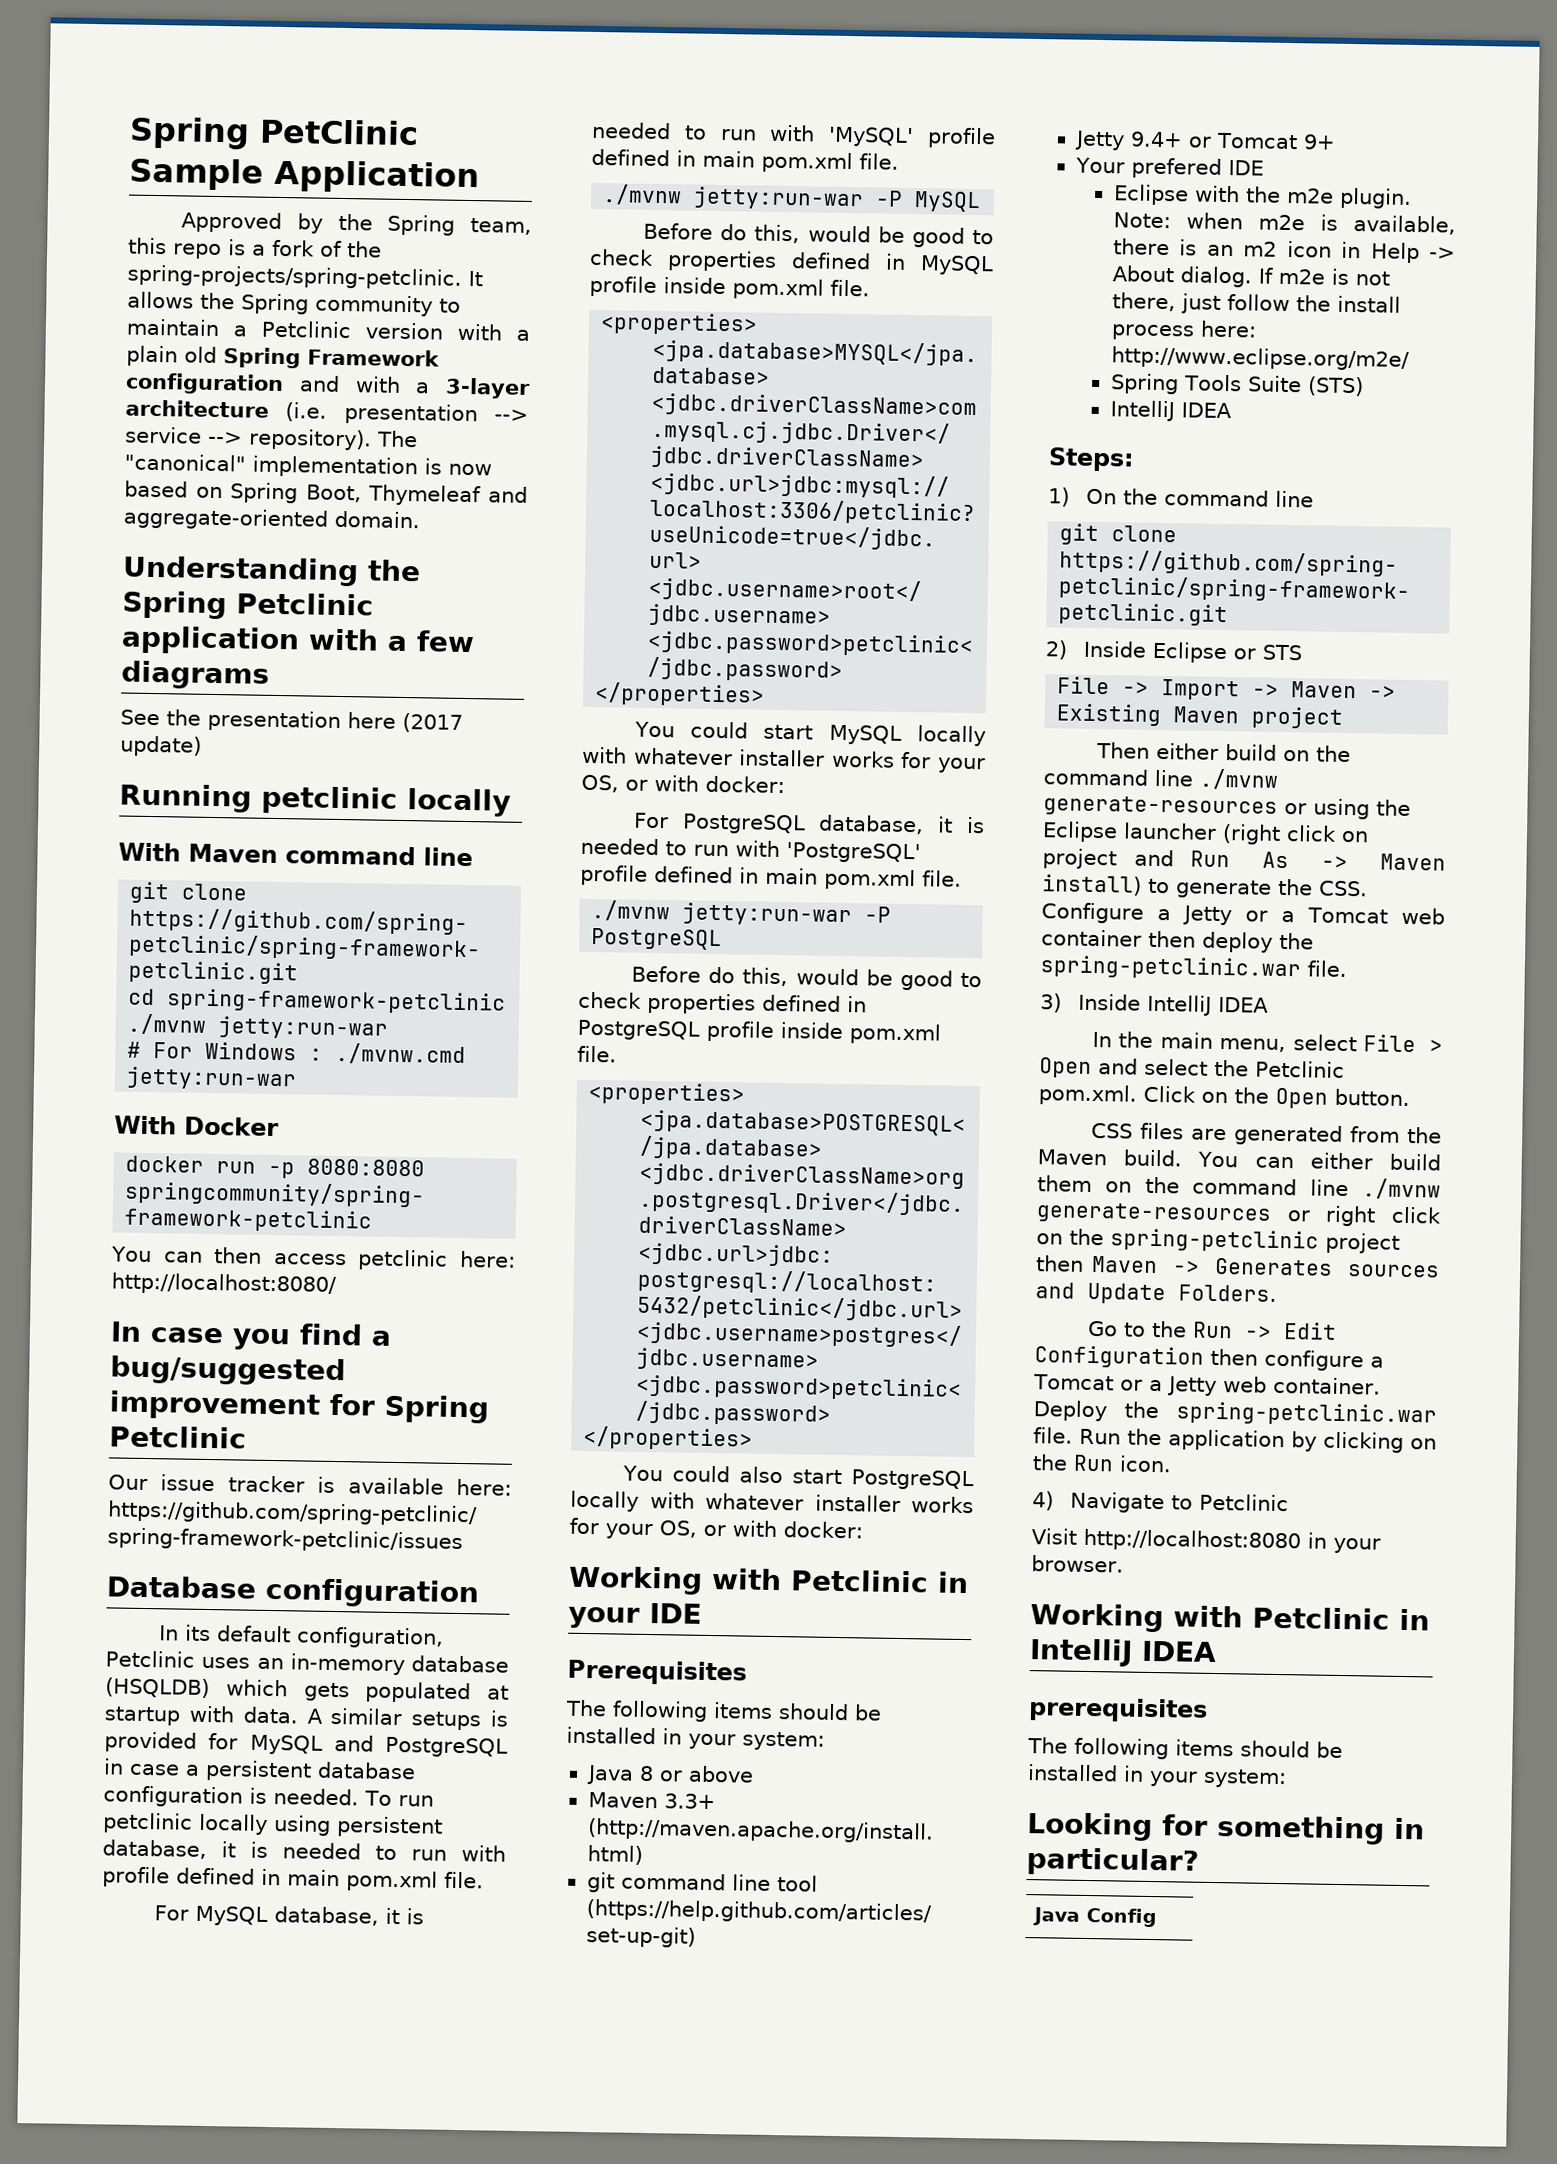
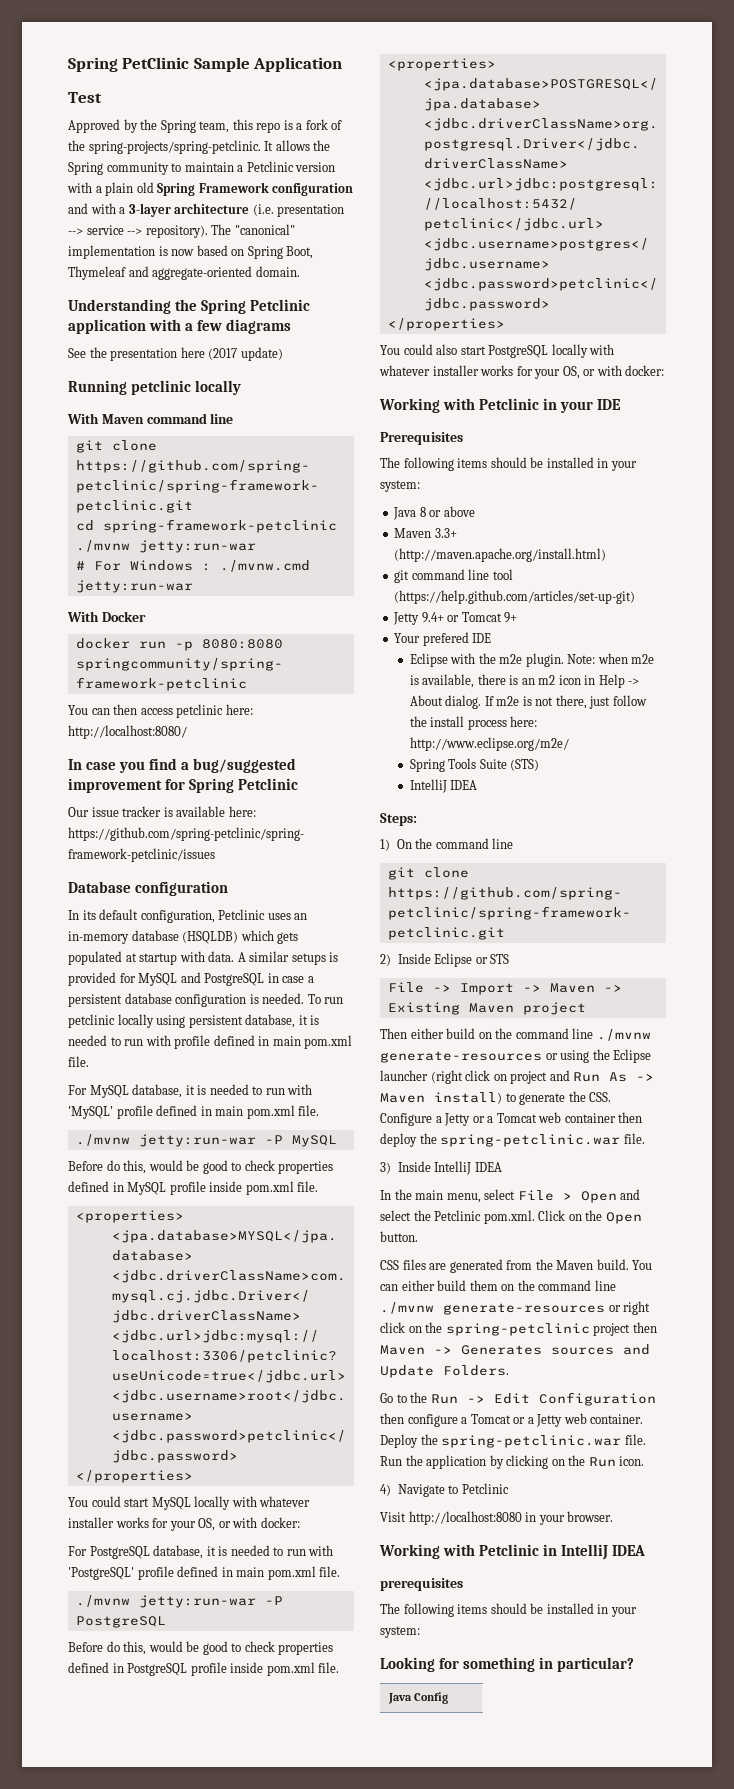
+ Test

